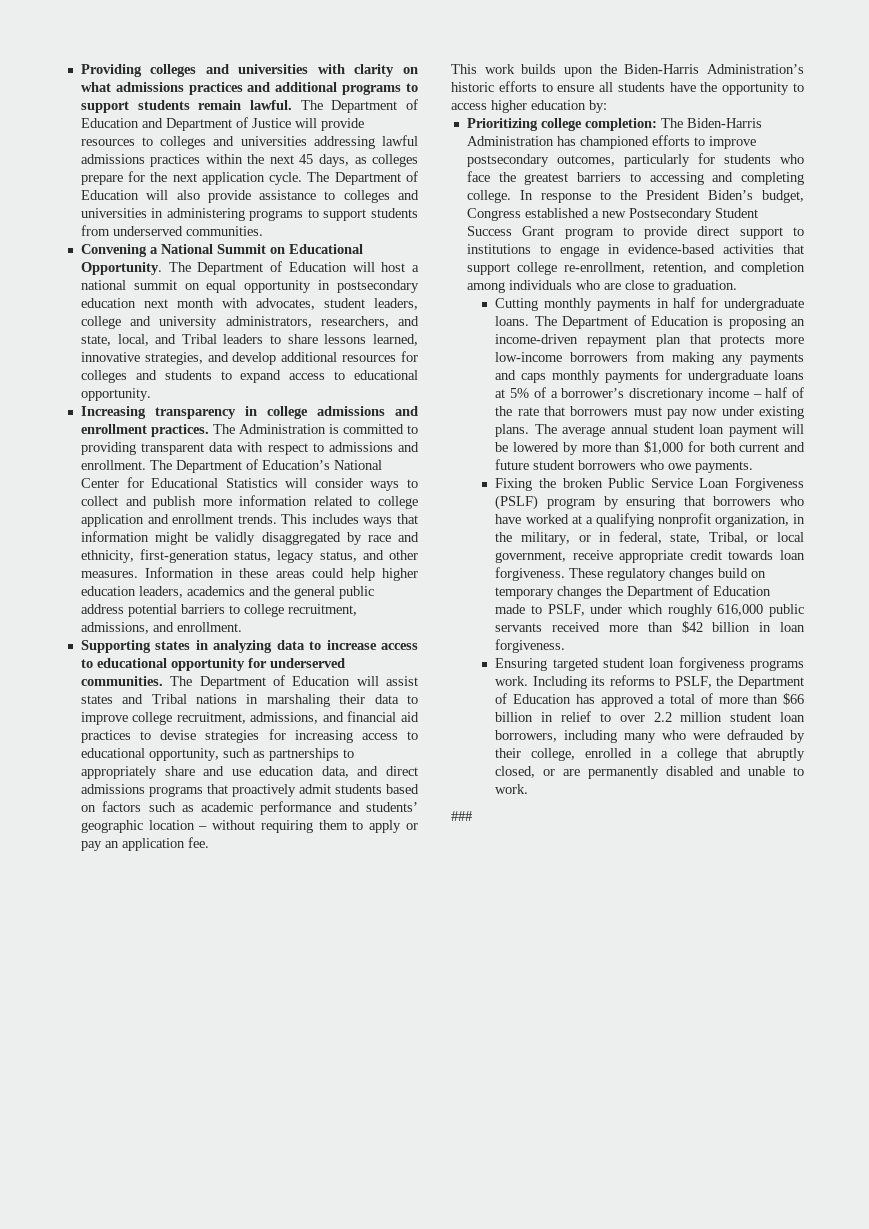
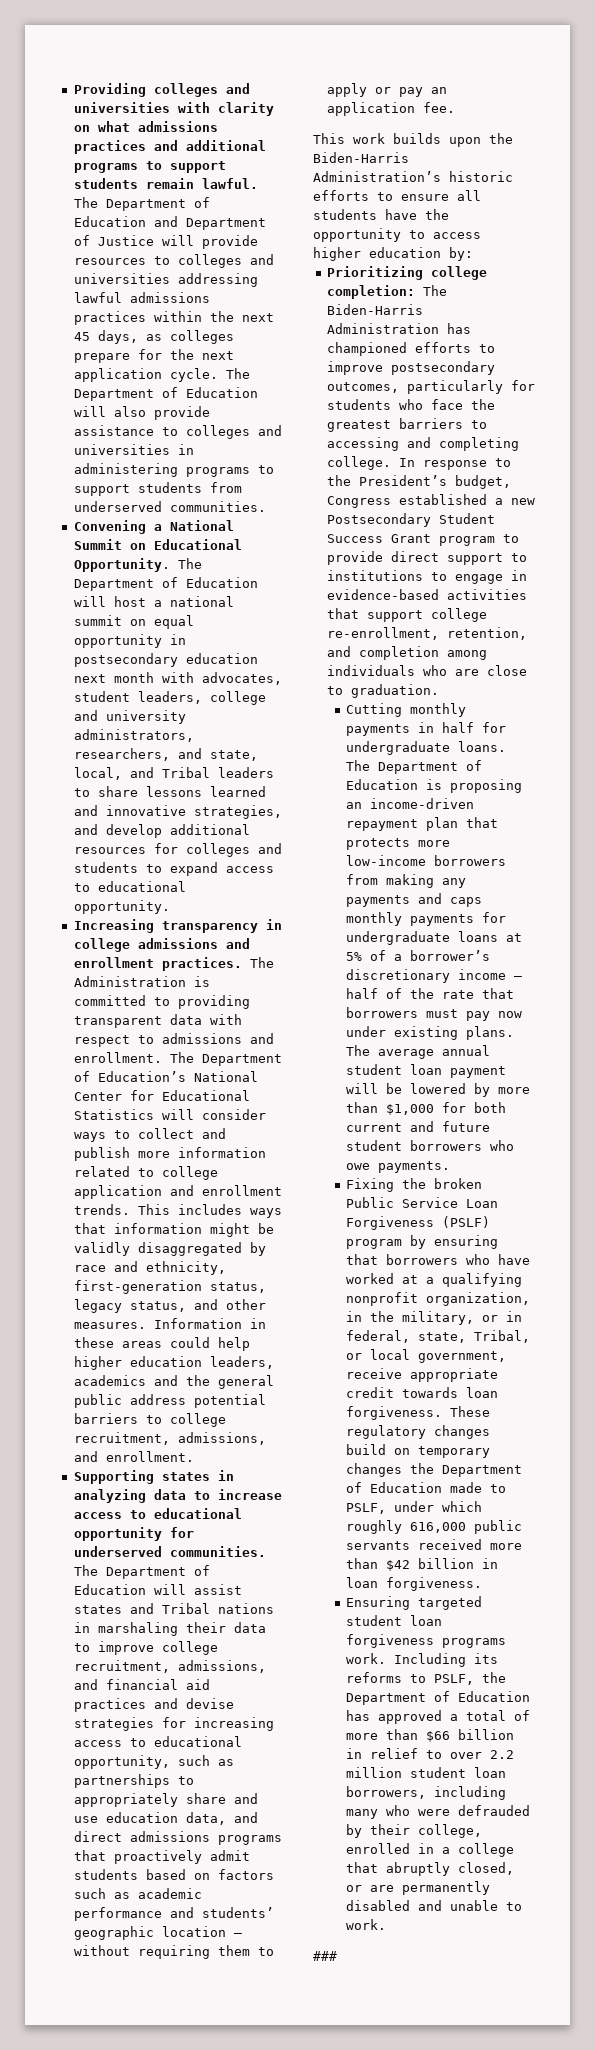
- The Department of Education will host a national summit on equal opportunity in postsecondary education next month with advocates, student leaders, college and university administrators, researchers, and state, local, and Tribal leaders to share lessons learned, innovative strategies, and develop additional resources for colleges and students to expand access to educational opportunity.
+ The Department of Education will host a national summit on equal opportunity in postsecondary education next month with advocates, student leaders, college and university administrators, researchers, and state, local, and Tribal leaders to share lessons learned and innovative strategies, and develop additional resources for colleges and students to expand access to educational opportunity.
- The Department of Education will assist states and Tribal nations in marshaling their data to improve college recruitment, admissions, and financial aid practices to devise strategies for increasing access to educational opportunity, such as partnerships to appropriately share and use education data, and direct admissions programs that proactively admit students based on factors such as academic performance and students’ geographic location – without requiring them to apply or pay an application fee.
+ The Department of Education will assist states and Tribal nations in marshaling their data to improve college recruitment, admissions, and financial aid practices and devise strategies for increasing access to educational opportunity, such as partnerships to appropriately share and use education data, and direct admissions programs that proactively admit students based on factors such as academic performance and students’ geographic location – without requiring them to apply or pay an application fee.
- In response to the President Biden’s budget, Congress established a new Postsecondary Student Success Grant program to provide direct support to institutions to engage in evidence-based activities that support college re-enrollment, retention, and completion among individuals who are close to graduation.
+ In response to the President’s budget, Congress established a new Postsecondary Student Success Grant program to provide direct support to institutions to engage in evidence-based activities that support college re-enrollment, retention, and completion among individuals who are close to graduation.

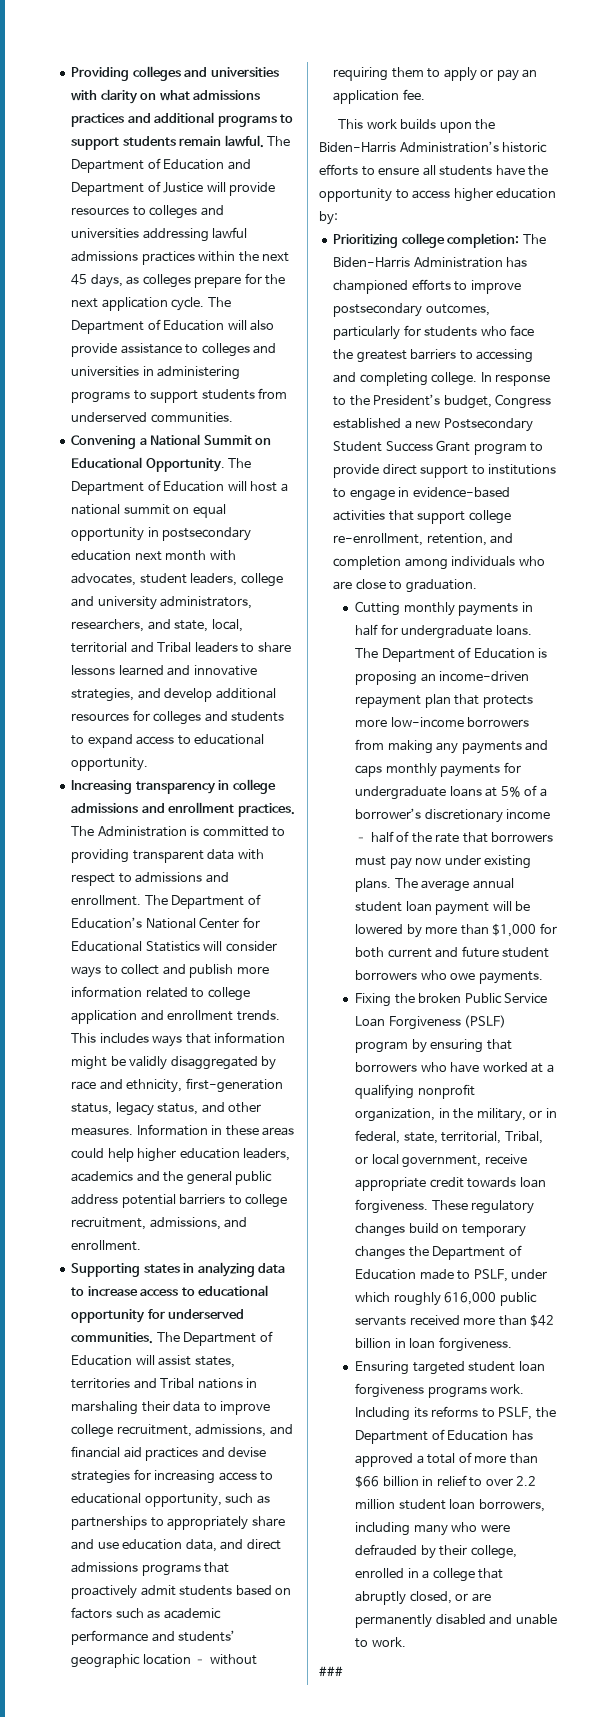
- The Department of Education will host a national summit on equal opportunity in postsecondary education next month with advocates, student leaders, college and university administrators, researchers, and state, local, and Tribal leaders to share lessons learned and innovative strategies, and develop additional resources for colleges and students to expand access to educational opportunity.
+ The Department of Education will host a national summit on equal opportunity in postsecondary education next month with advocates, student leaders, college and university administrators, researchers, and state, local, territorial and Tribal leaders to share lessons learned and innovative strategies, and develop additional resources for colleges and students to expand access to educational opportunity.
- The Department of Education will assist states and Tribal nations in marshaling their data to improve college recruitment, admissions, and financial aid practices and devise strategies for increasing access to educational opportunity, such as partnerships to appropriately share and use education data, and direct admissions programs that proactively admit students based on factors such as academic performance and students’ geographic location – without requiring them to apply or pay an application fee.
+ The Department of Education will assist states, territories and Tribal nations in marshaling their data to improve college recruitment, admissions, and financial aid practices and devise strategies for increasing access to educational opportunity, such as partnerships to appropriately share and use education data, and direct admissions programs that proactively admit students based on factors such as academic performance and students’ geographic location – without requiring them to apply or pay an application fee.
- Fixing the broken Public Service Loan Forgiveness (PSLF) program by ensuring that borrowers who have worked at a qualifying nonprofit organization, in the military, or in federal, state, Tribal, or local government, receive appropriate credit towards loan forgiveness.
+ Fixing the broken Public Service Loan Forgiveness (PSLF) program by ensuring that borrowers who have worked at a qualifying nonprofit organization, in the military, or in federal, state, territorial, Tribal, or local government, receive appropriate credit towards loan forgiveness.

